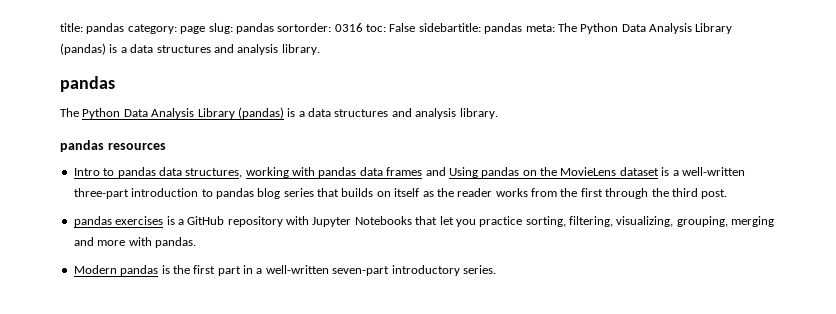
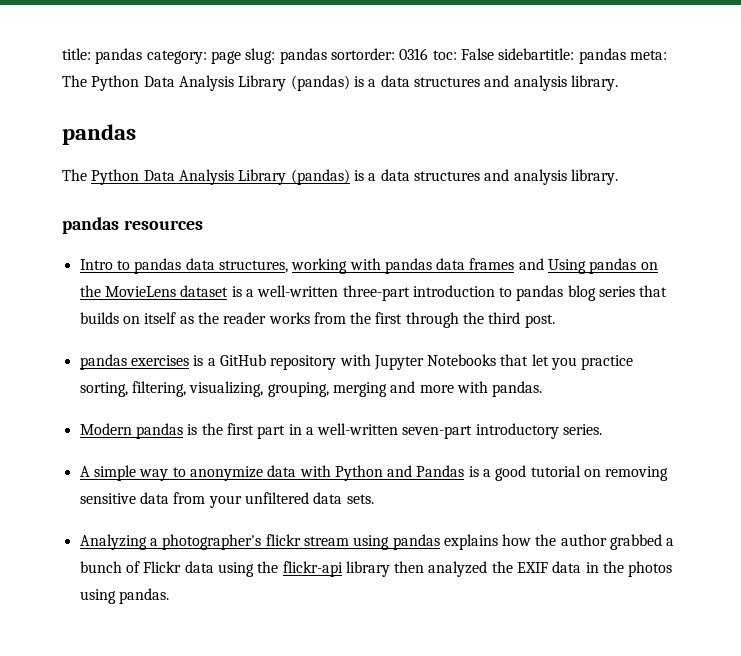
+ A simple way to anonymize data with Python and Pandas is a good tutorial on removing sensitive data from your unfiltered data sets.
+ Analyzing a photographer's flickr stream using pandas explains how the author grabbed a bunch of Flickr data using the flickr-api library then analyzed the EXIF data in the photos using pandas.

